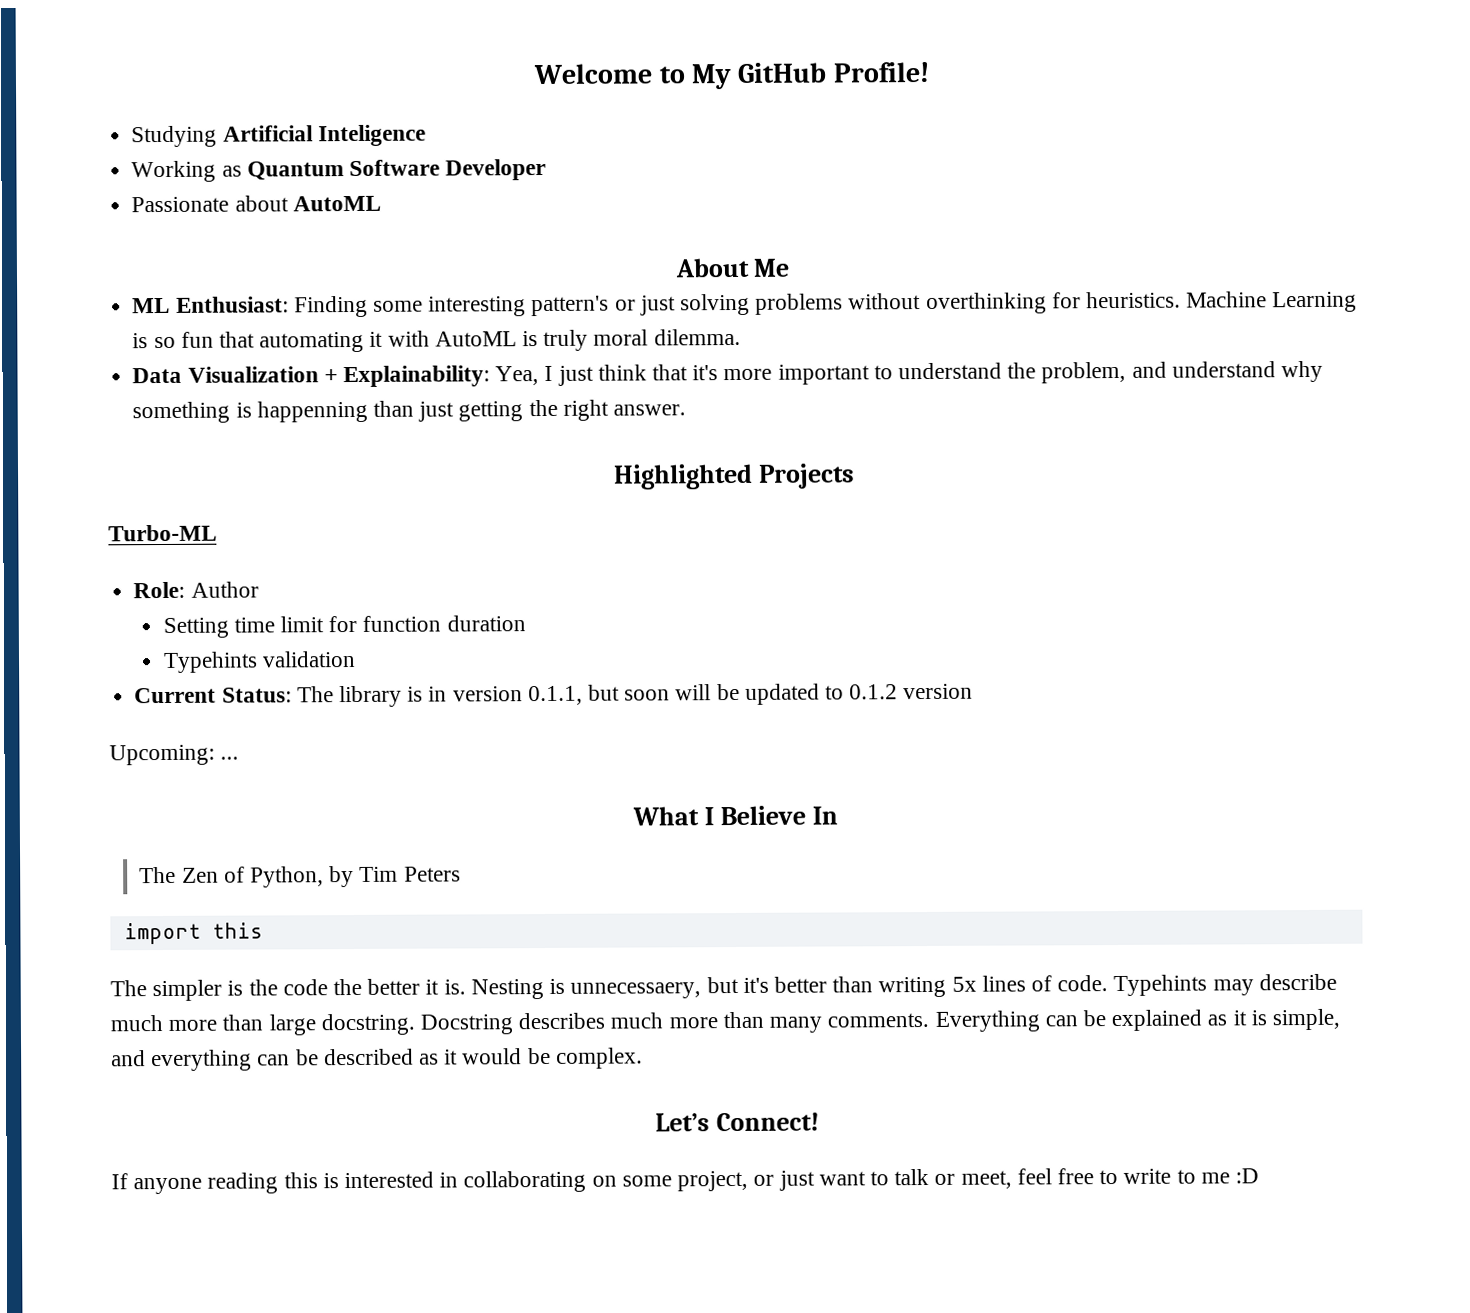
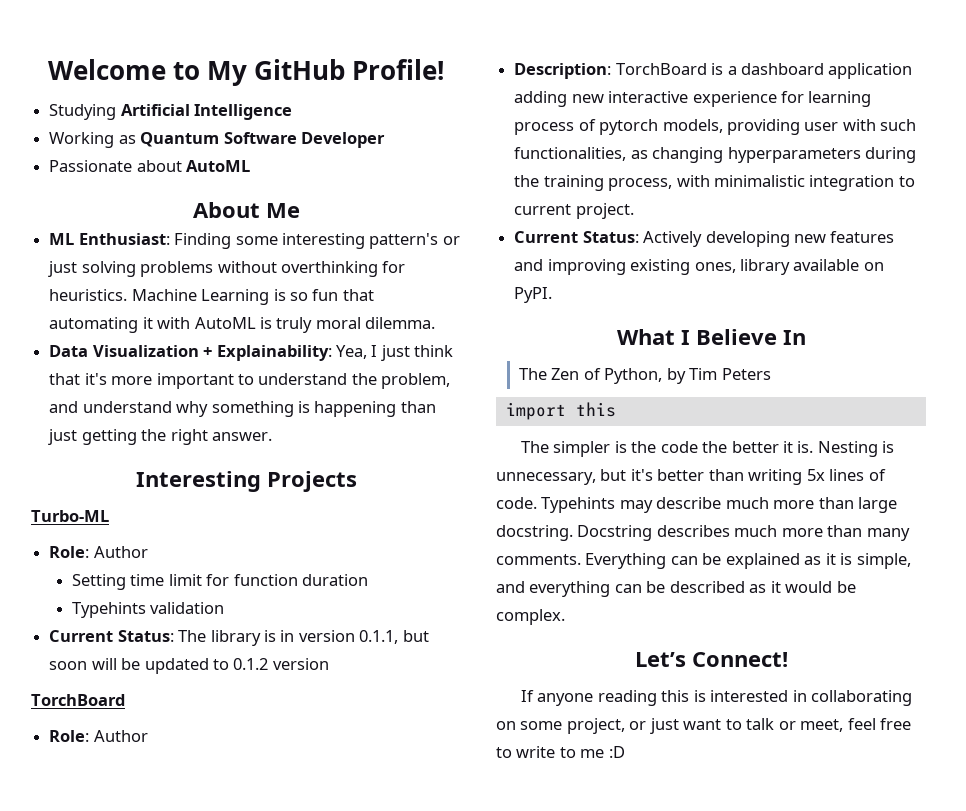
- Studying Artificial Inteligence
+ Studying Artificial Intelligence
- Data Visualization + Explainability: Yea, I just think that it's more important to understand the problem, and understand why something is happenning than just getting the right answer.
+ Data Visualization + Explainability: Yea, I just think that it's more important to understand the problem, and understand why something is happening than just getting the right answer.
- Highlighted Projects
+ Interesting Projects
  Current Status: The library is in version 0.1.1, but soon will be updated to 0.1.2 version
- Upcoming: ...
+ TorchBoard
+ Role: Author
+ Description: TorchBoard is a dashboard application adding new interactive experience for learning process of pytorch models, providing user with such functionalities, as changing hyperparameters during the training process, with minimalistic integration to current project.
+ Current Status: Actively developing new features and improving existing ones, library available on PyPI.
- Nesting is unnecessaery, but it's better than writing 5x lines of code.
+ Nesting is unnecessary, but it's better than writing 5x lines of code.

